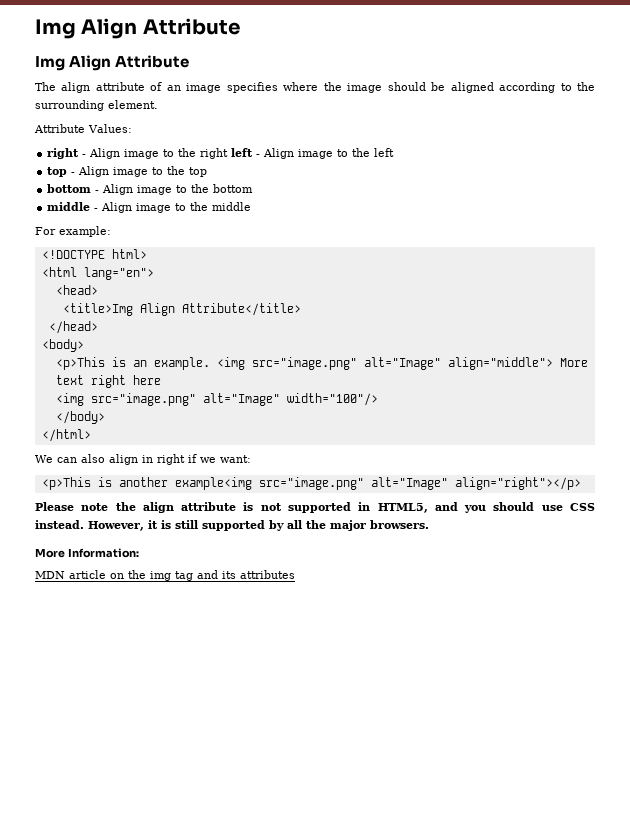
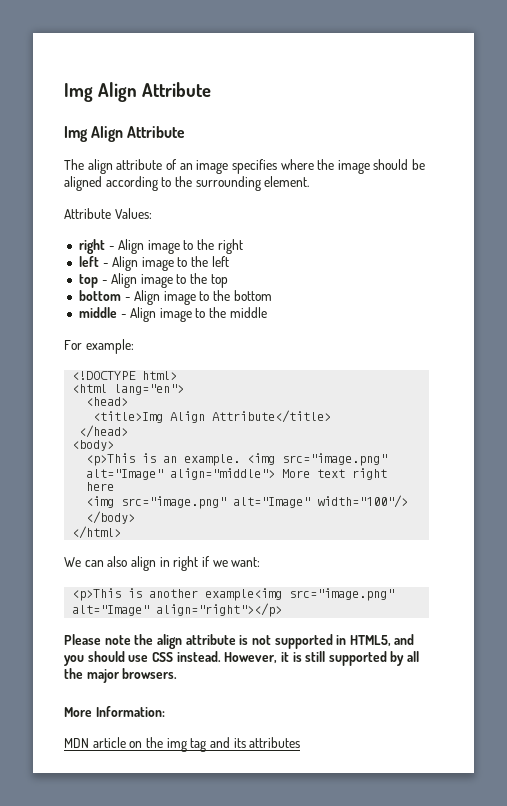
- right - Align image to the right left - Align image to the left
+ right - Align image to the right
+ left - Align image to the left

